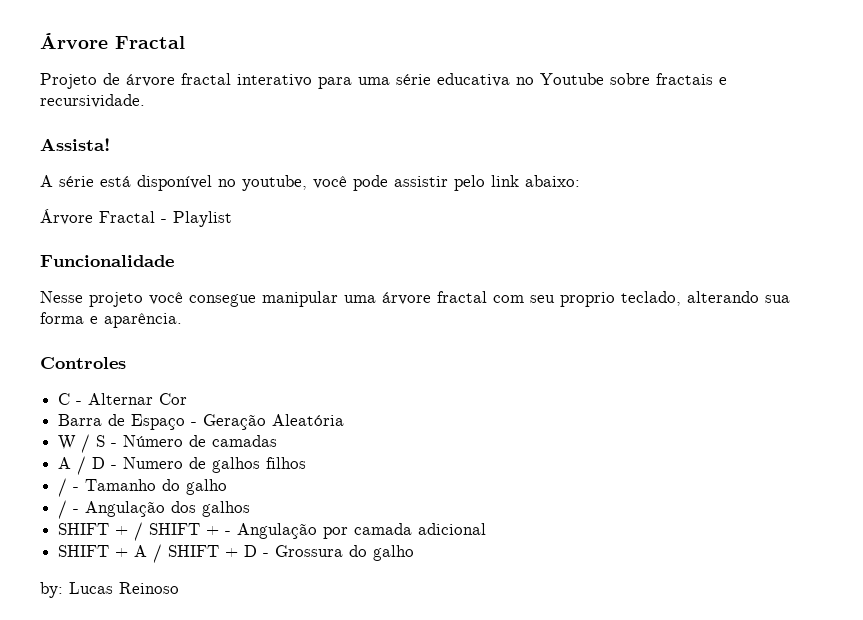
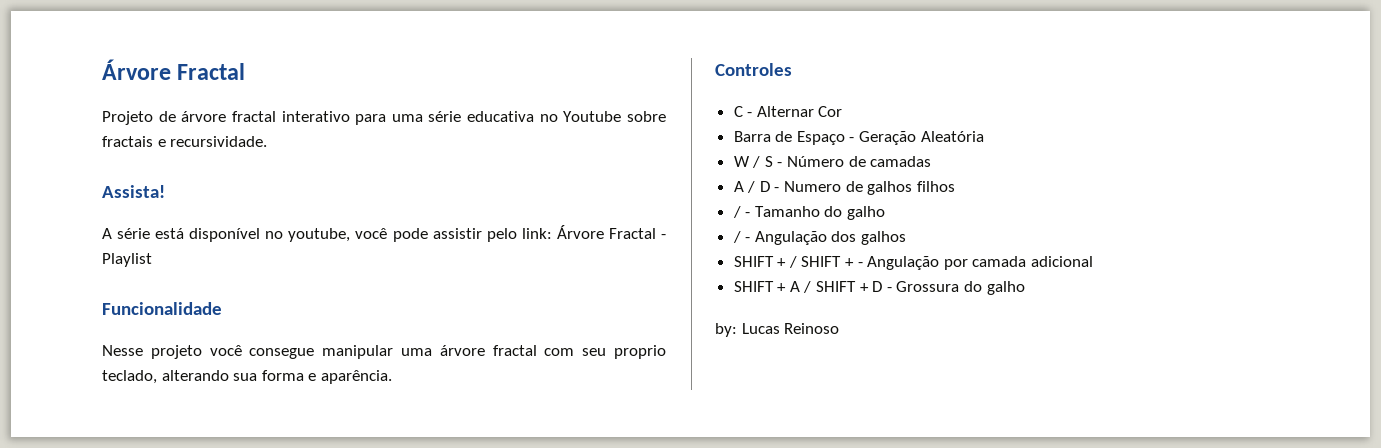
- A série está disponível no youtube, você pode assistir pelo link abaixo:
- Árvore Fractal - Playlist
+ A série está disponível no youtube, você pode assistir pelo link: Árvore Fractal - Playlist

